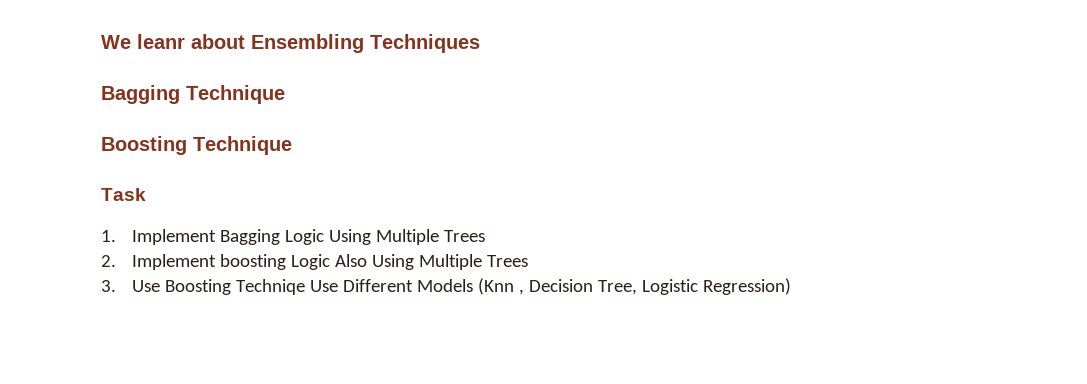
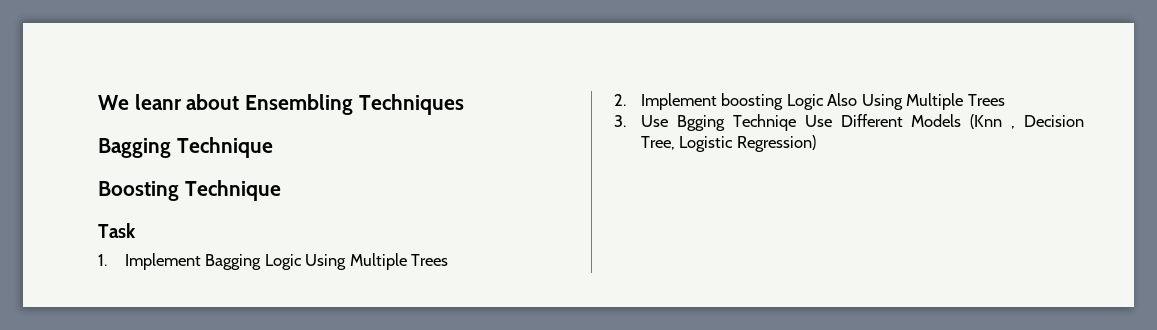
- 3. Use Boosting Techniqe Use Different Models (Knn , Decision Tree, Logistic Regression)
+ 3. Use Bgging Techniqe Use Different Models (Knn , Decision Tree, Logistic Regression)

